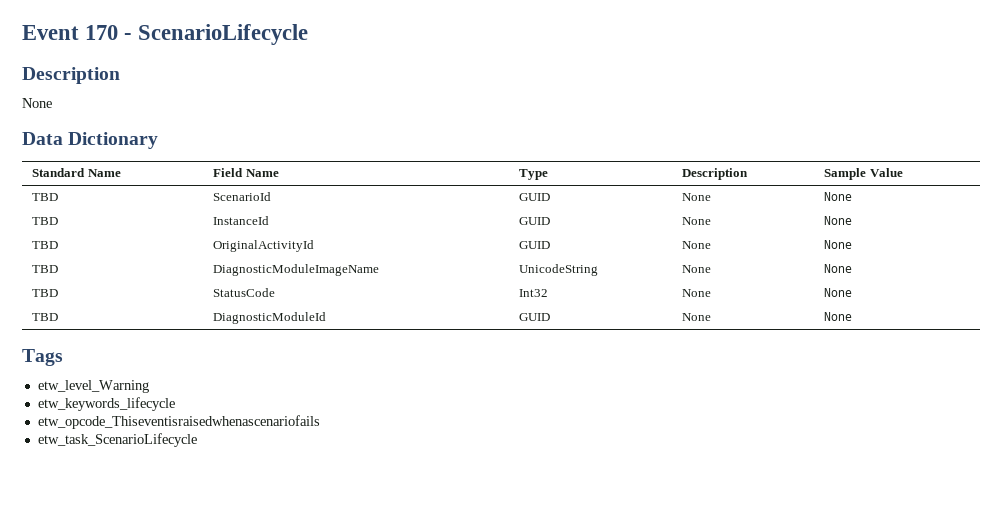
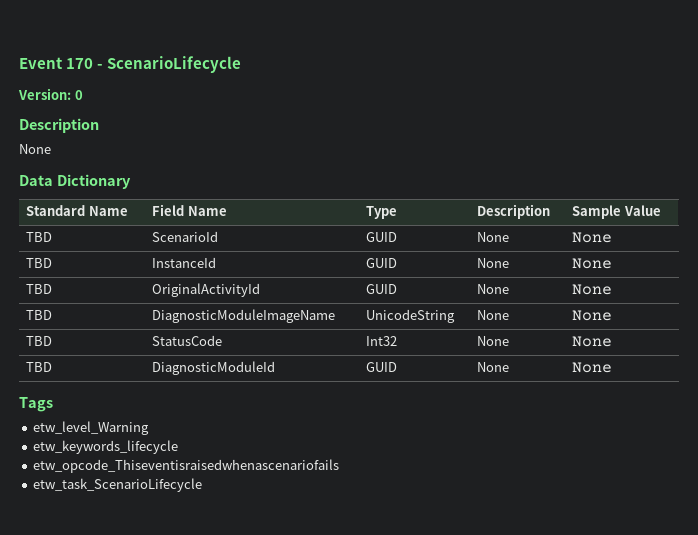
+ Version: 0

